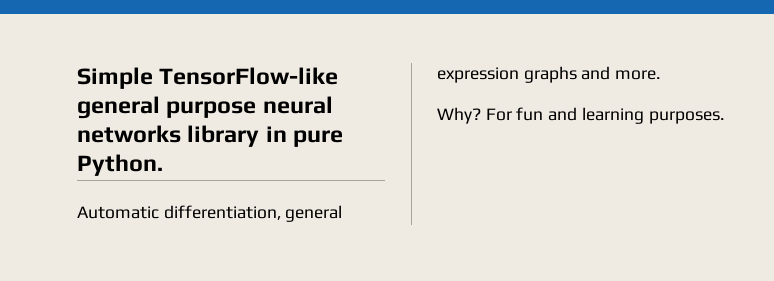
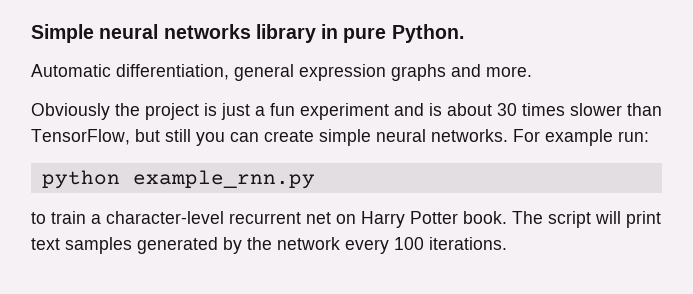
- Simple TensorFlow-like general purpose neural networks library in pure Python.
+ Simple neural networks library in pure Python.
- Why? For fun and learning purposes.
+ Obviously the project is just a fun experiment and is about 30 times slower than TensorFlow, but still you can create simple neural networks. For example run:
+ python example_rnn.py
+ to train a character-level recurrent net on Harry Potter book. The script will print text samples generated by the network every 100 iterations.

